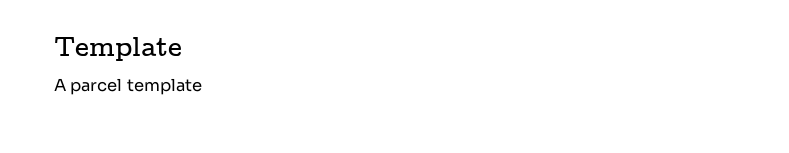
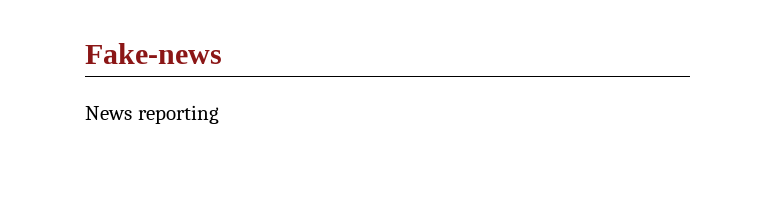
- Template
- A parcel template
+ Fake-news
+ News reporting

